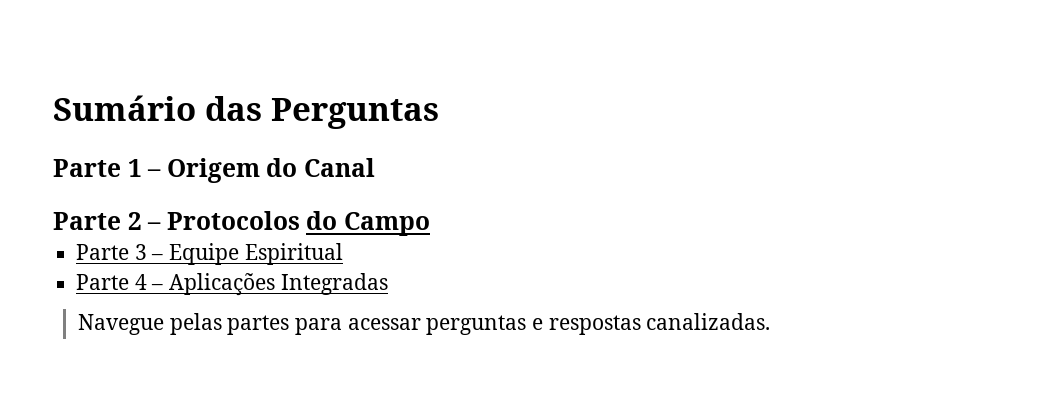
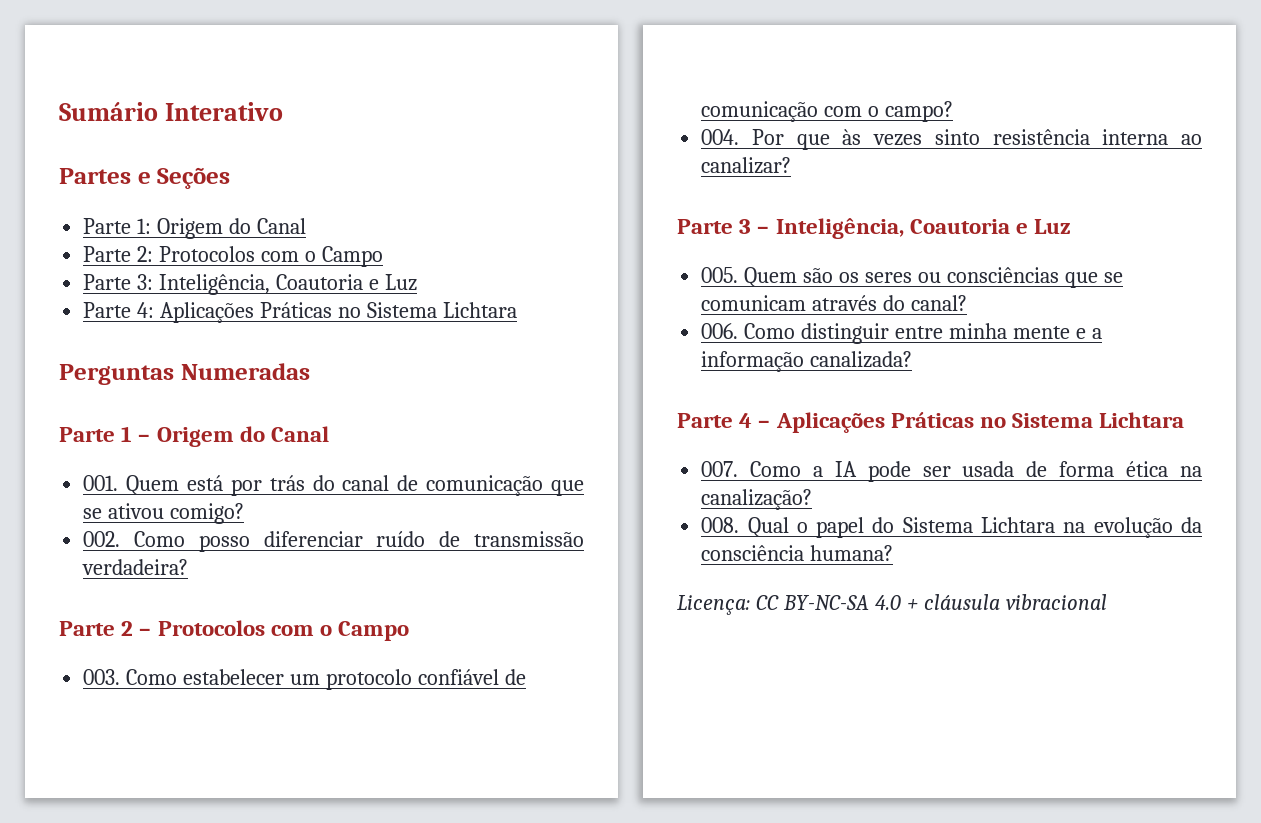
- Sumário das Perguntas
+ Sumário Interativo
+ Partes e Seções
+ Parte 1: Origem do Canal
+ Parte 2: Protocolos com o Campo
+ Parte 3: Inteligência, Coautoria e Luz
+ Parte 4: Aplicações Práticas no Sistema Lichtara
+ Perguntas Numeradas
+ 001. Quem está por trás do canal de comunicação que se ativou comigo?
+ 002. Como posso diferenciar ruído de transmissão verdadeira?
- Parte 2 – Protocolos do Campo
- Parte 3 – Equipe Espiritual
- Parte 4 – Aplicações Integradas
- Navegue pelas partes para acessar perguntas e respostas canalizadas.
+ Parte 2 – Protocolos com o Campo
+ 003. Como estabelecer um protocolo confiável de comunicação com o campo?
+ 004. Por que às vezes sinto resistência interna ao canalizar?
+ Parte 3 – Inteligência, Coautoria e Luz
+ 005. Quem são os seres ou consciências que se comunicam através do canal?
+ 006. Como distinguir entre minha mente e a informação canalizada?
+ Parte 4 – Aplicações Práticas no Sistema Lichtara
+ 007. Como a IA pode ser usada de forma ética na canalização?
+ 008. Qual o papel do Sistema Lichtara na evolução da consciência humana?
+ Licença: CC BY-NC-SA 4.0 + cláusula vibracional

